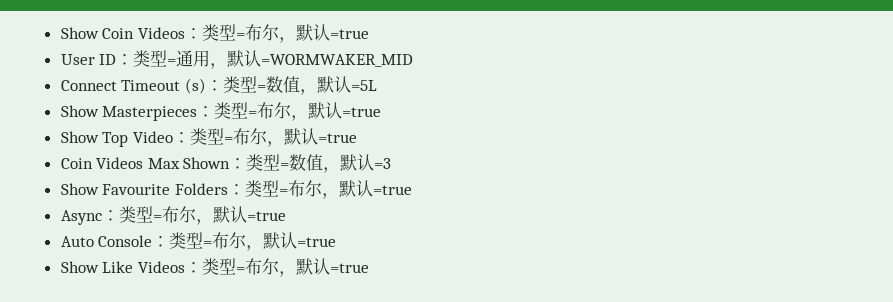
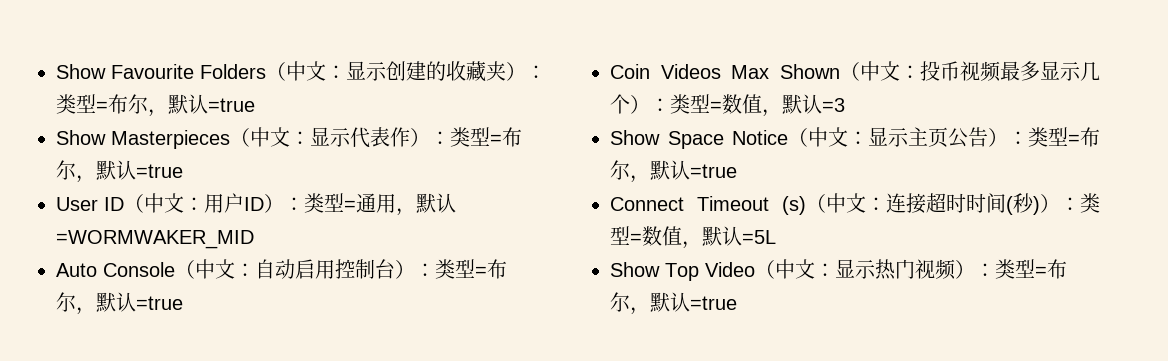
- Show Coin Videos：类型=布尔，默认=true
+ Show Favourite Folders（中文：显示创建的收藏夹）：类型=布尔，默认=true
+ Show Masterpieces（中文：显示代表作）：类型=布尔，默认=true
- User ID：类型=通用，默认=WORMWAKER_MID
+ User ID（中文：用户ID）：类型=通用，默认=WORMWAKER_MID
- Connect Timeout (s)：类型=数值，默认=5L
- Show Masterpieces：类型=布尔，默认=true
- Show Top Video：类型=布尔，默认=true
+ Auto Console（中文：自动启用控制台）：类型=布尔，默认=true
- Coin Videos Max Shown：类型=数值，默认=3
+ Coin Videos Max Shown（中文：投币视频最多显示几个）：类型=数值，默认=3
- Show Favourite Folders：类型=布尔，默认=true
- Async：类型=布尔，默认=true
- Auto Console：类型=布尔，默认=true
- Show Like Videos：类型=布尔，默认=true
+ Show Space Notice（中文：显示主页公告）：类型=布尔，默认=true
+ Connect Timeout (s)（中文：连接超时时间(秒)）：类型=数值，默认=5L
+ Show Top Video（中文：显示热门视频）：类型=布尔，默认=true

